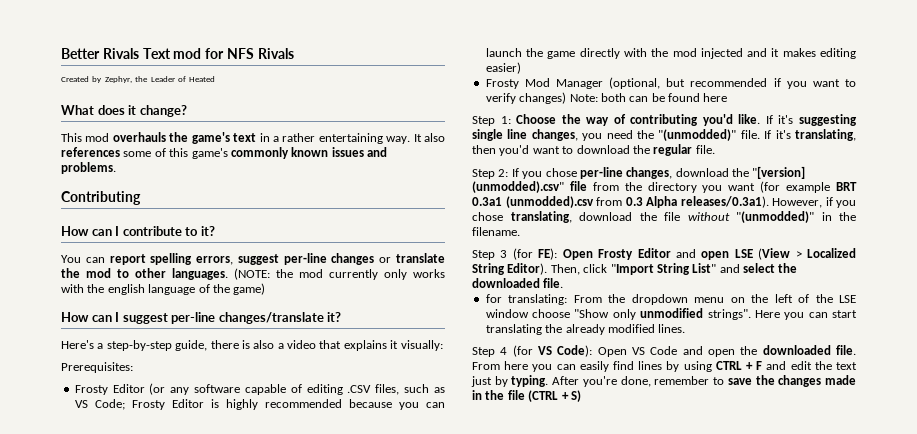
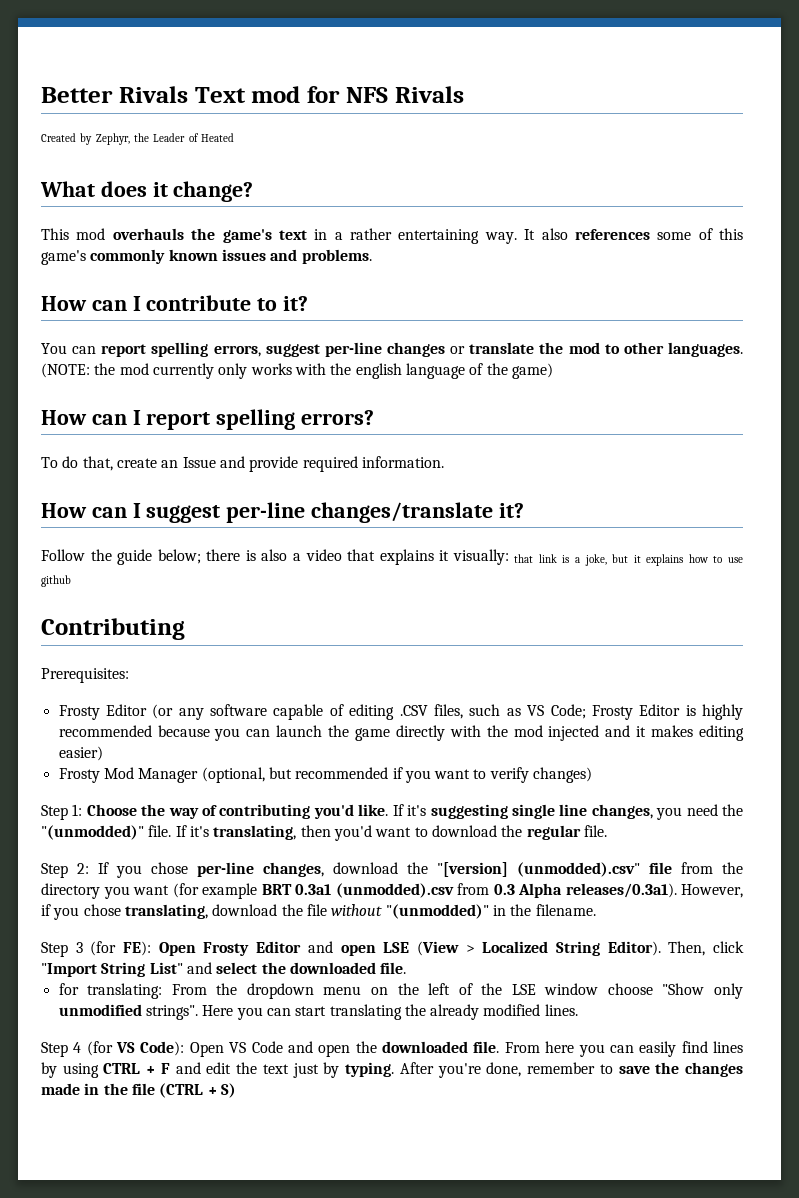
- Contributing
+ How can I report spelling errors?
+ To do that, create an Issue and provide required information.
- Here's a step-by-step guide, there is also a video that explains it visually:
+ Follow the guide below; there is also a video that explains it visually: that link is a joke, but it explains how to use github
+ Contributing
- Frosty Mod Manager (optional, but recommended if you want to verify changes) Note: both can be found here
+ Frosty Mod Manager (optional, but recommended if you want to verify changes)

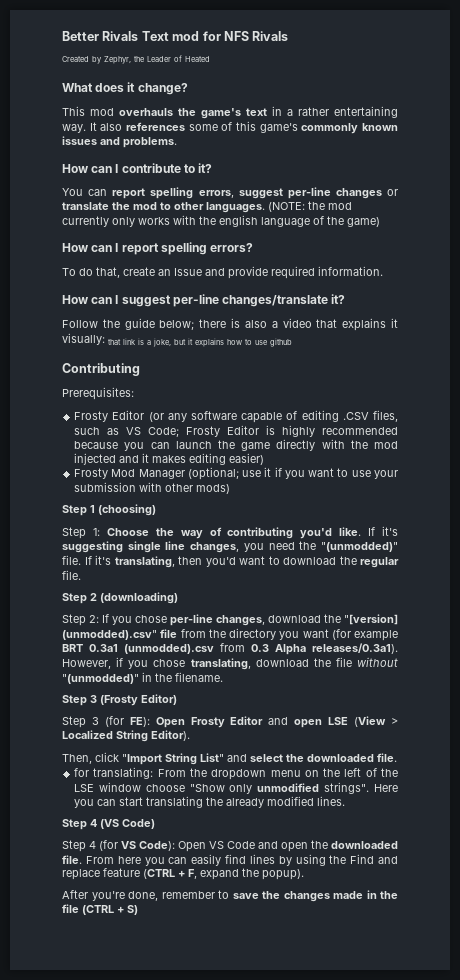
- Frosty Mod Manager (optional, but recommended if you want to verify changes)
+ Frosty Mod Manager (optional; use it if you want to use your submission with other mods)
+ Step 1 (choosing)
+ Step 2 (downloading)
+ Step 3 (Frosty Editor)
- Step 3 (for FE): Open Frosty Editor and open LSE (View > Localized String Editor). Then, click "Import String List" and select the downloaded file.
+ Step 3 (for FE): Open Frosty Editor and open LSE (View > Localized String Editor).
+ Then, click "Import String List" and select the downloaded file.
+ Step 4 (VS Code)
- From here you can easily find lines by using CTRL + F and edit the text just by typing. After you're done, remember to save the changes made in the file (CTRL + S)
+ From here you can easily find lines by using the Find and replace feature (CTRL + F, expand the popup).
+ After you're done, remember to save the changes made in the file (CTRL + S)

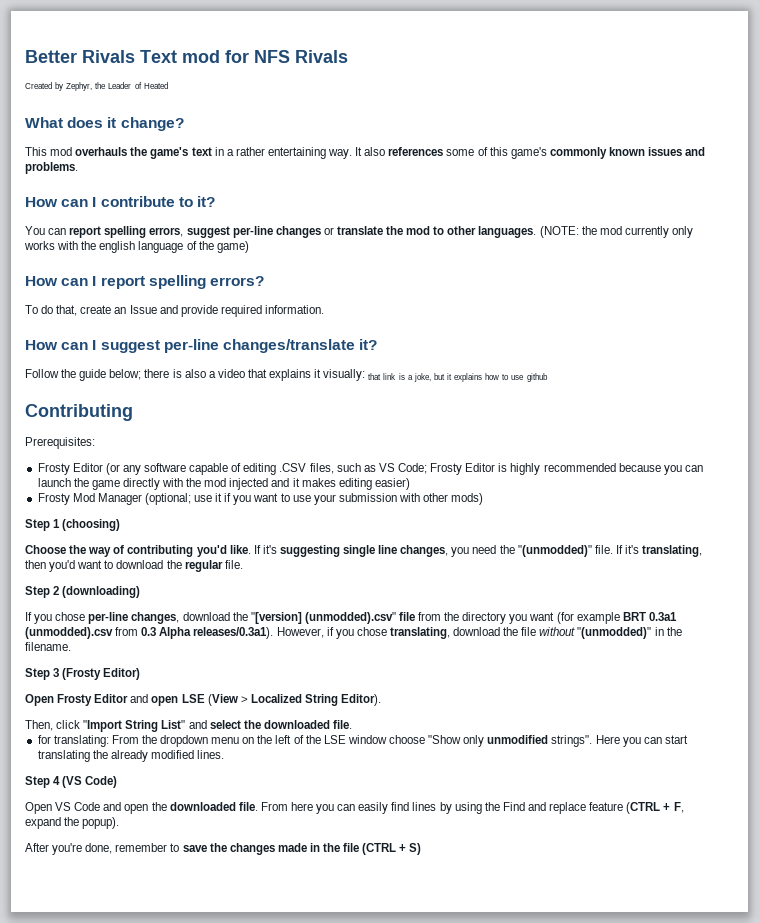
- Step 1: Choose the way of contributing you'd like.
+ Choose the way of contributing you'd like.
- Step 2: If you chose per-line changes, download the "[version] (unmodded).csv" file from the directory you want (for example BRT 0.3a1 (unmodded).csv from 0.3 Alpha releases/0.3a1). However, if you chose translating, download the file without "(unmodded)" in the filename.
+ If you chose per-line changes, download the "[version] (unmodded).csv" file from the directory you want (for example BRT 0.3a1 (unmodded).csv from 0.3 Alpha releases/0.3a1). However, if you chose translating, download the file without "(unmodded)" in the filename.
- Step 3 (for FE): Open Frosty Editor and open LSE (View > Localized String Editor).
+ Open Frosty Editor and open LSE (View > Localized String Editor).
- Step 4 (for VS Code): Open VS Code and open the downloaded file.
+ Open VS Code and open the downloaded file.

